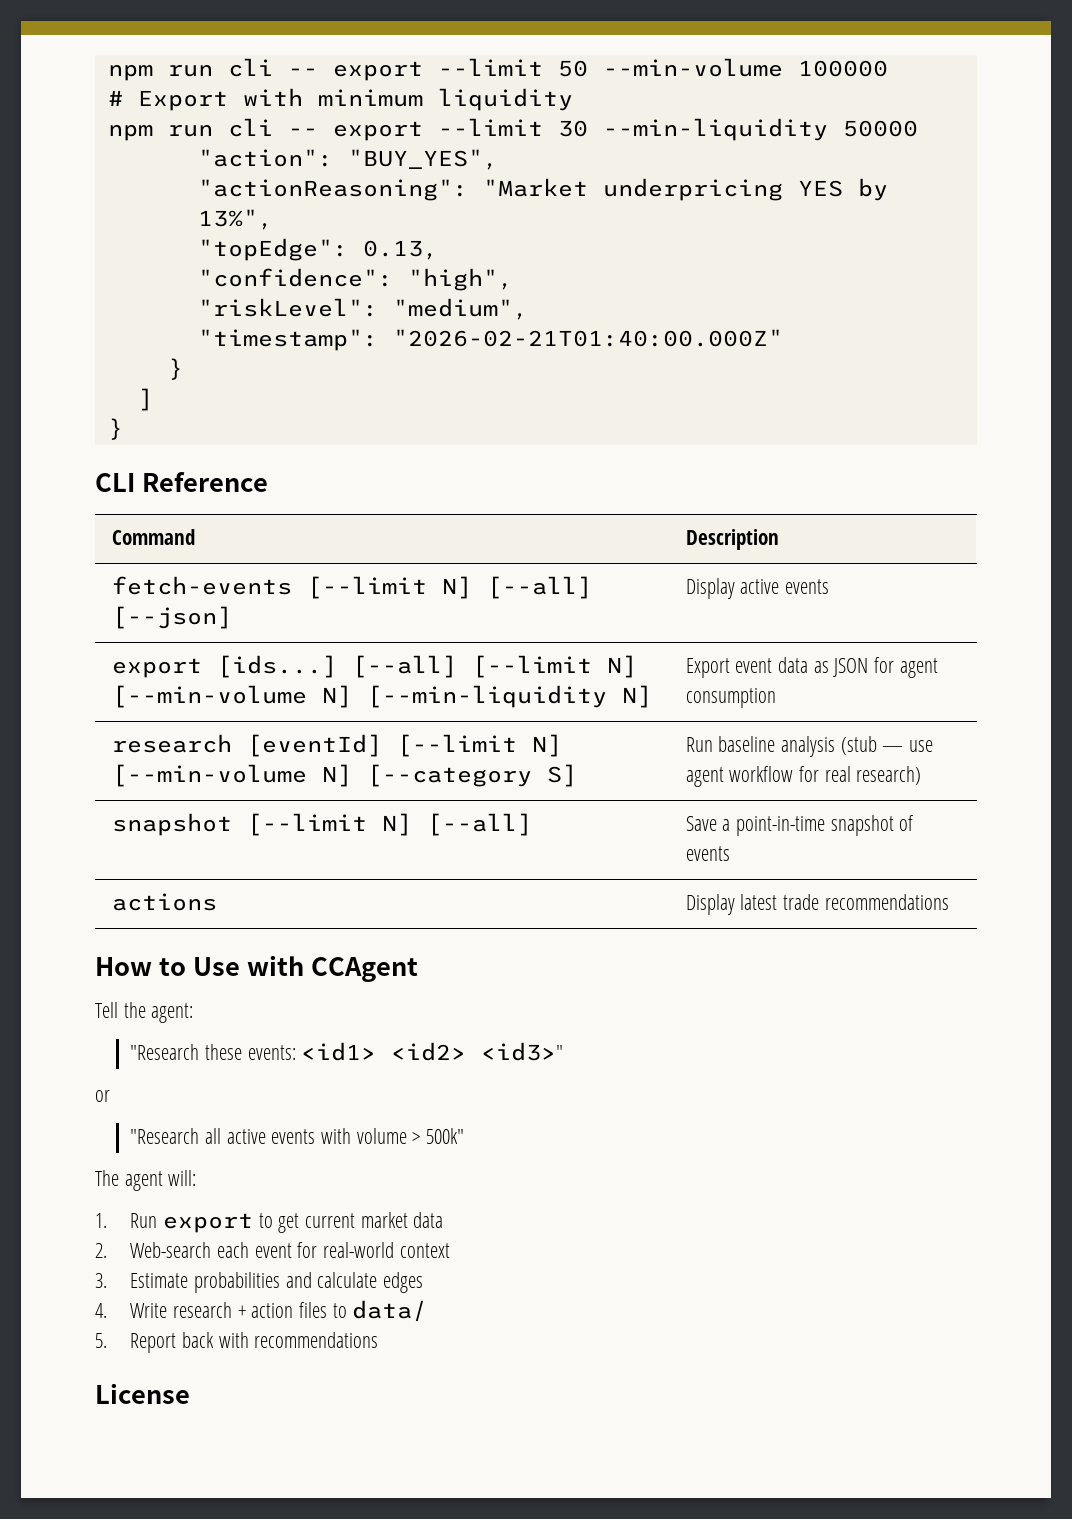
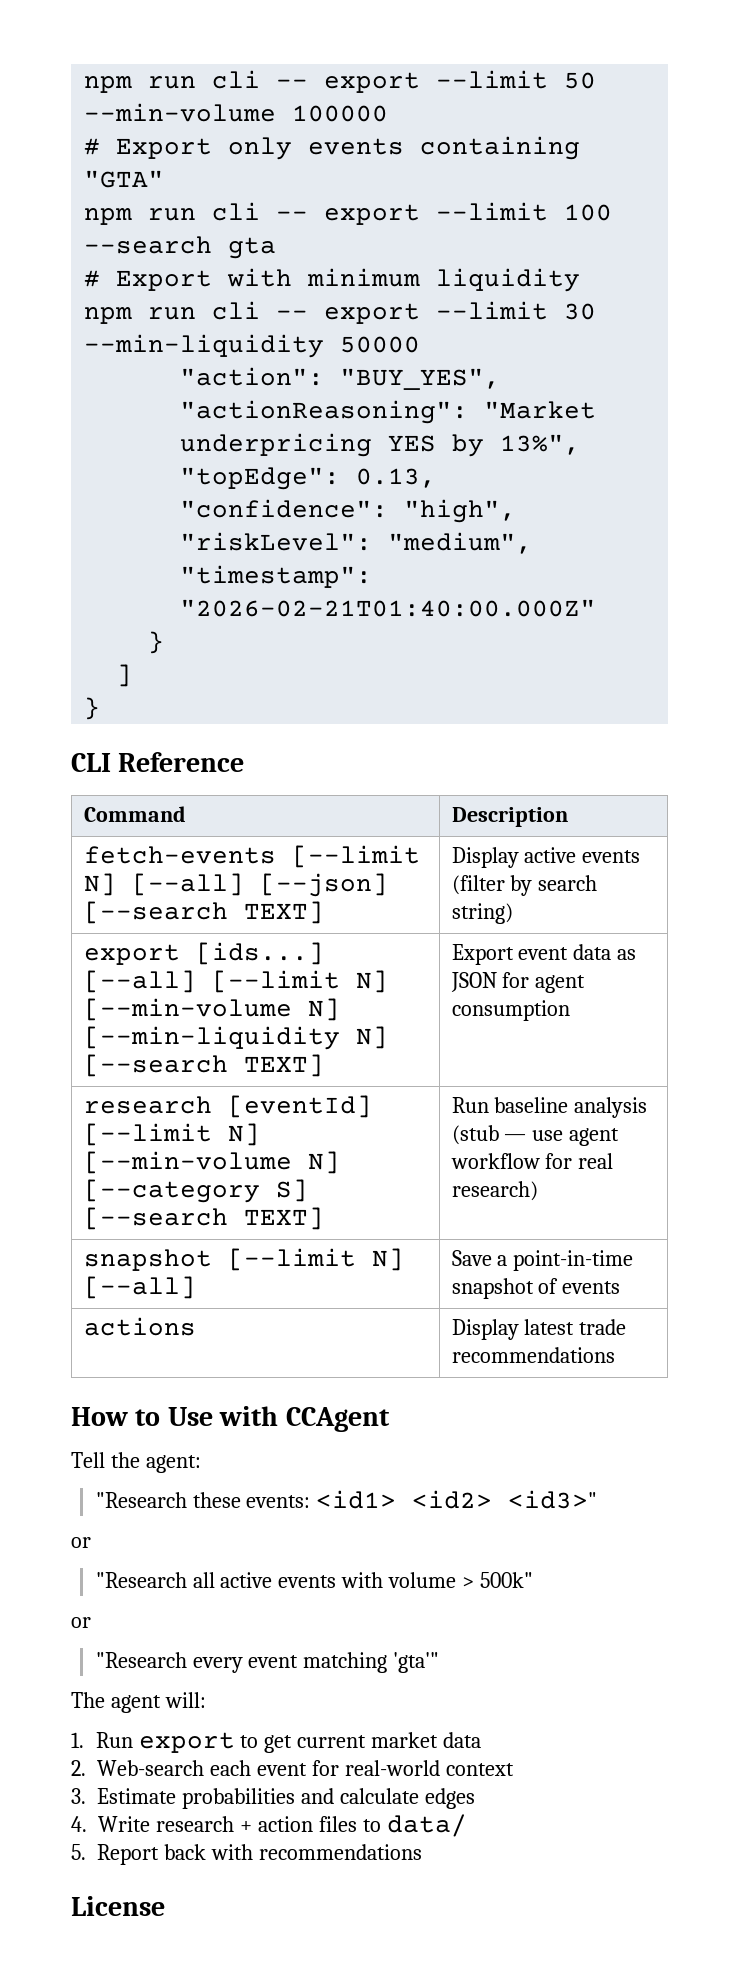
+ # Export only events containing "GTA"
+ npm run cli -- export --limit 100 --search gta
- fetch-events [--limit N] [--all] [--json] | Display active events
+ fetch-events [--limit N] [--all] [--json] [--search TEXT] | Display active events (filter by search string)
- export [ids...] [--all] [--limit N] [--min-volume N] [--min-liquidity N] | Export event data as JSON for agent consumption
+ export [ids...] [--all] [--limit N] [--min-volume N] [--min-liquidity N] [--search TEXT] | Export event data as JSON for agent consumption
- research [eventId] [--limit N] [--min-volume N] [--category S] | Run baseline analysis (stub — use agent workflow for real research)
+ research [eventId] [--limit N] [--min-volume N] [--category S] [--search TEXT] | Run baseline analysis (stub — use agent workflow for real research)
  "Research all active events with volume > 500k"
+ or
+ "Research every event matching 'gta'"

